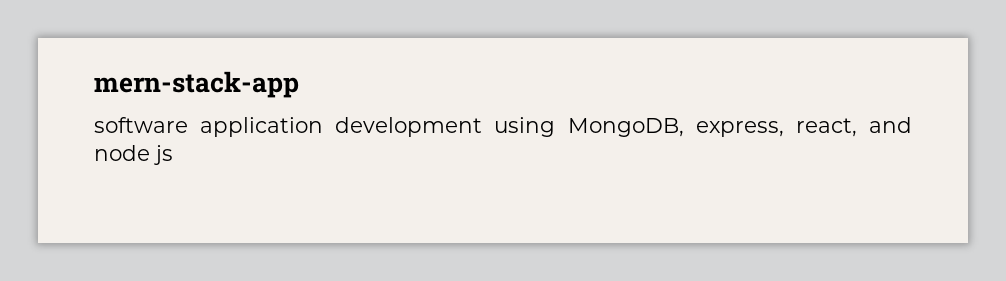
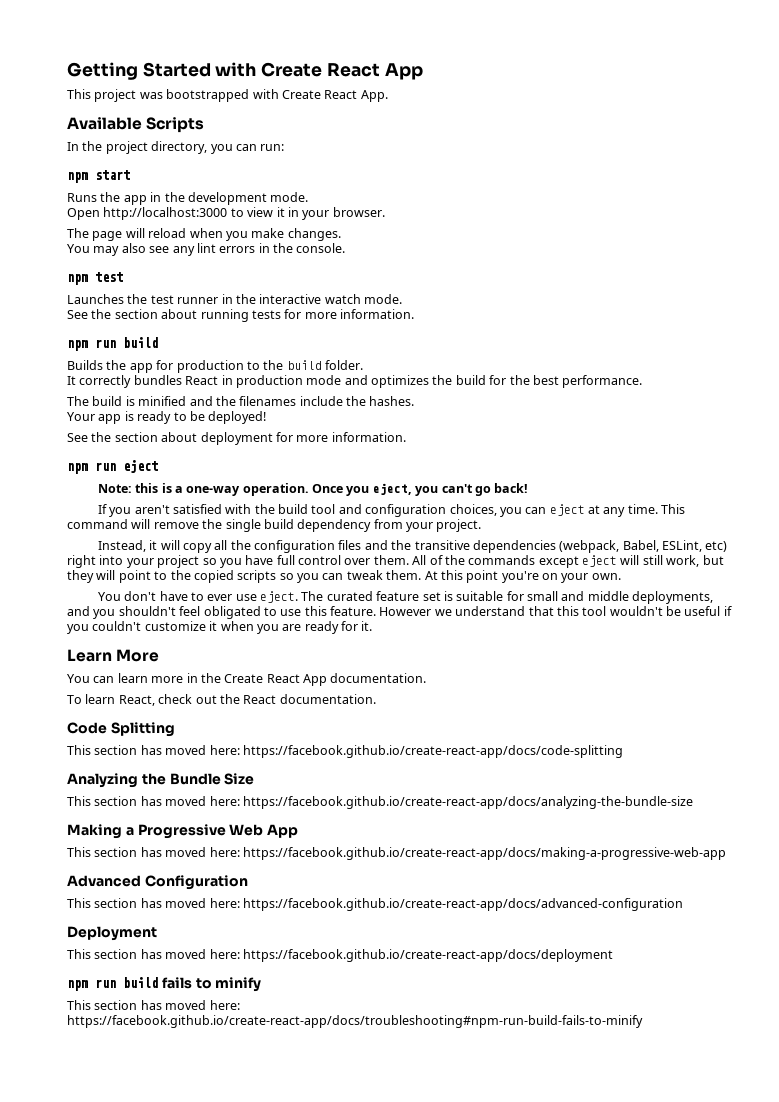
- mern-stack-app
- software application development using MongoDB, express, react, and node js
+ Getting Started with Create React App
+ This project was bootstrapped with Create React App.
+ Available Scripts
+ In the project directory, you can run:
+ npm start
+ Runs the app in the development mode.
+ Open http://localhost:3000 to view it in your browser.
+ The page will reload when you make changes.
+ You may also see any lint errors in the console.
+ npm test
+ Launches the test runner in the interactive watch mode.
+ See the section about running tests for more information.
+ npm run build
+ Builds the app for production to the build folder.
+ It correctly bundles React in production mode and optimizes the build for the best performance.
+ The build is minified and the filenames include the hashes.
+ Your app is ready to be deployed!
+ See the section about deployment for more information.
+ npm run eject
+ Note: this is a one-way operation. Once you eject, you can't go back!
+ If you aren't satisfied with the build tool and configuration choices, you can eject at any time. This command will remove the single build dependency from your project.
+ Instead, it will copy all the configuration files and the transitive dependencies (webpack, Babel, ESLint, etc) right into your project so you have full control over them. All of the commands except eject will still work, but they will point to the copied scripts so you can tweak them. At this point you're on your own.
+ You don't have to ever use eject. The curated feature set is suitable for small and middle deployments, and you shouldn't feel obligated to use this feature. However we understand that this tool wouldn't be useful if you couldn't customize it when you are ready for it.
+ Learn More
+ You can learn more in the Create React App documentation.
+ To learn React, check out the React documentation.
+ Code Splitting
+ This section has moved here: https://facebook.github.io/create-react-app/docs/code-splitting
+ Analyzing the Bundle Size
+ This section has moved here: https://facebook.github.io/create-react-app/docs/analyzing-the-bundle-size
+ Making a Progressive Web App
+ This section has moved here: https://facebook.github.io/create-react-app/docs/making-a-progressive-web-app
+ Advanced Configuration
+ This section has moved here: https://facebook.github.io/create-react-app/docs/advanced-configuration
+ Deployment
+ This section has moved here: https://facebook.github.io/create-react-app/docs/deployment
+ npm run build fails to minify
+ This section has moved here: https://facebook.github.io/create-react-app/docs/troubleshooting#npm-run-build-fails-to-minify

